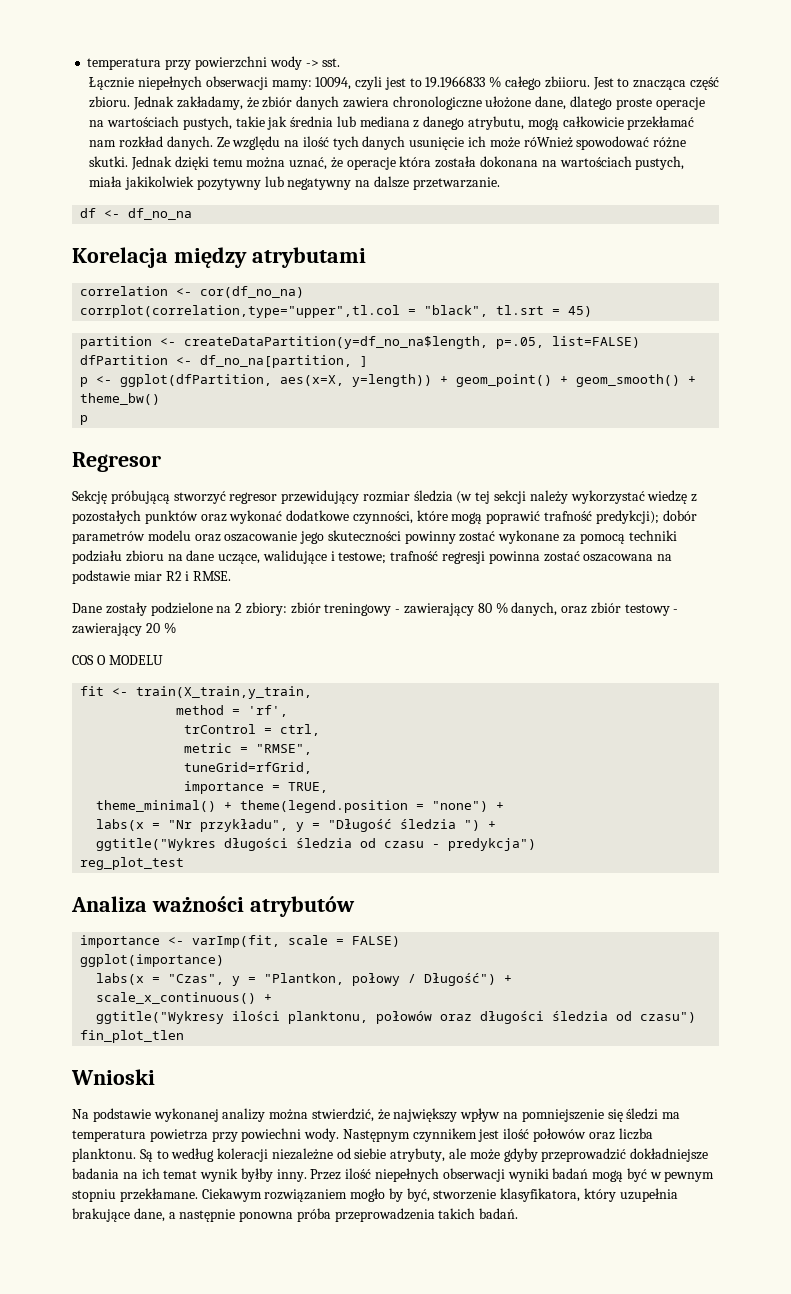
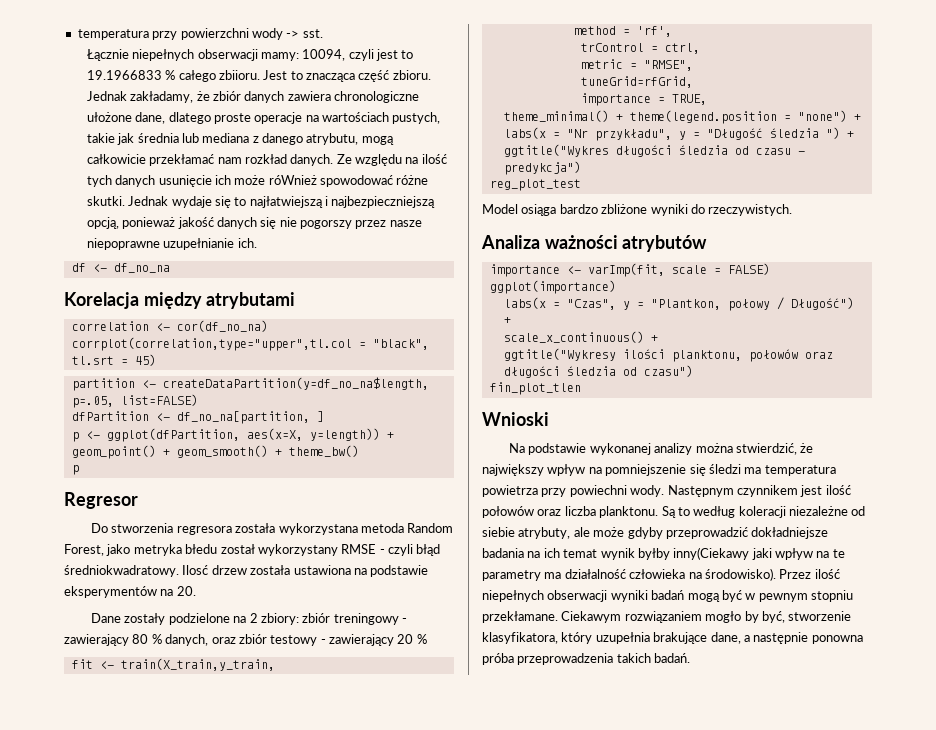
- Jednak dzięki temu można uznać, że operacje która została dokonana na wartościach pustych, miała jakikolwiek pozytywny lub negatywny na dalsze przetwarzanie.
+ Jednak wydaje się to najłatwiejszą i najbezpieczniejszą opcją, ponieważ jakość danych się nie pogorszy przez nasze niepoprawne uzupełnianie ich.
- Sekcję próbującą stworzyć regresor przewidujący rozmiar śledzia (w tej sekcji należy wykorzystać wiedzę z pozostałych punktów oraz wykonać dodatkowe czynności, które mogą poprawić trafność predykcji); dobór parametrów modelu oraz oszacowanie jego skuteczności powinny zostać wykonane za pomocą techniki podziału zbioru na dane uczące, walidujące i testowe; trafność regresji powinna zostać oszacowana na podstawie miar R2 i RMSE.
+ Do stworzenia regresora została wykorzystana metoda Random Forest, jako metryka błedu został wykorzystany RMSE - czyli błąd średniokwadratowy. Ilosć drzew została ustawiona na podstawie eksperymentów na 20.
- COS O MODELU
+ Model osiąga bardzo zbliżone wyniki do rzeczywistych.
- Są to według koleracji niezależne od siebie atrybuty, ale może gdyby przeprowadzić dokładniejsze badania na ich temat wynik byłby inny.
+ Są to według koleracji niezależne od siebie atrybuty, ale może gdyby przeprowadzić dokładniejsze badania na ich temat wynik byłby inny(Ciekawy jaki wpływ na te parametry ma działalność człowieka na środowisko).

